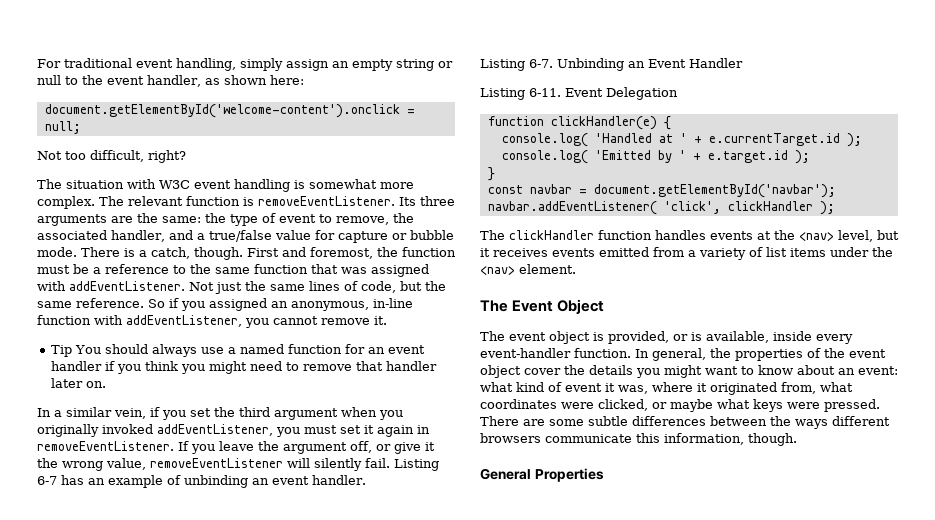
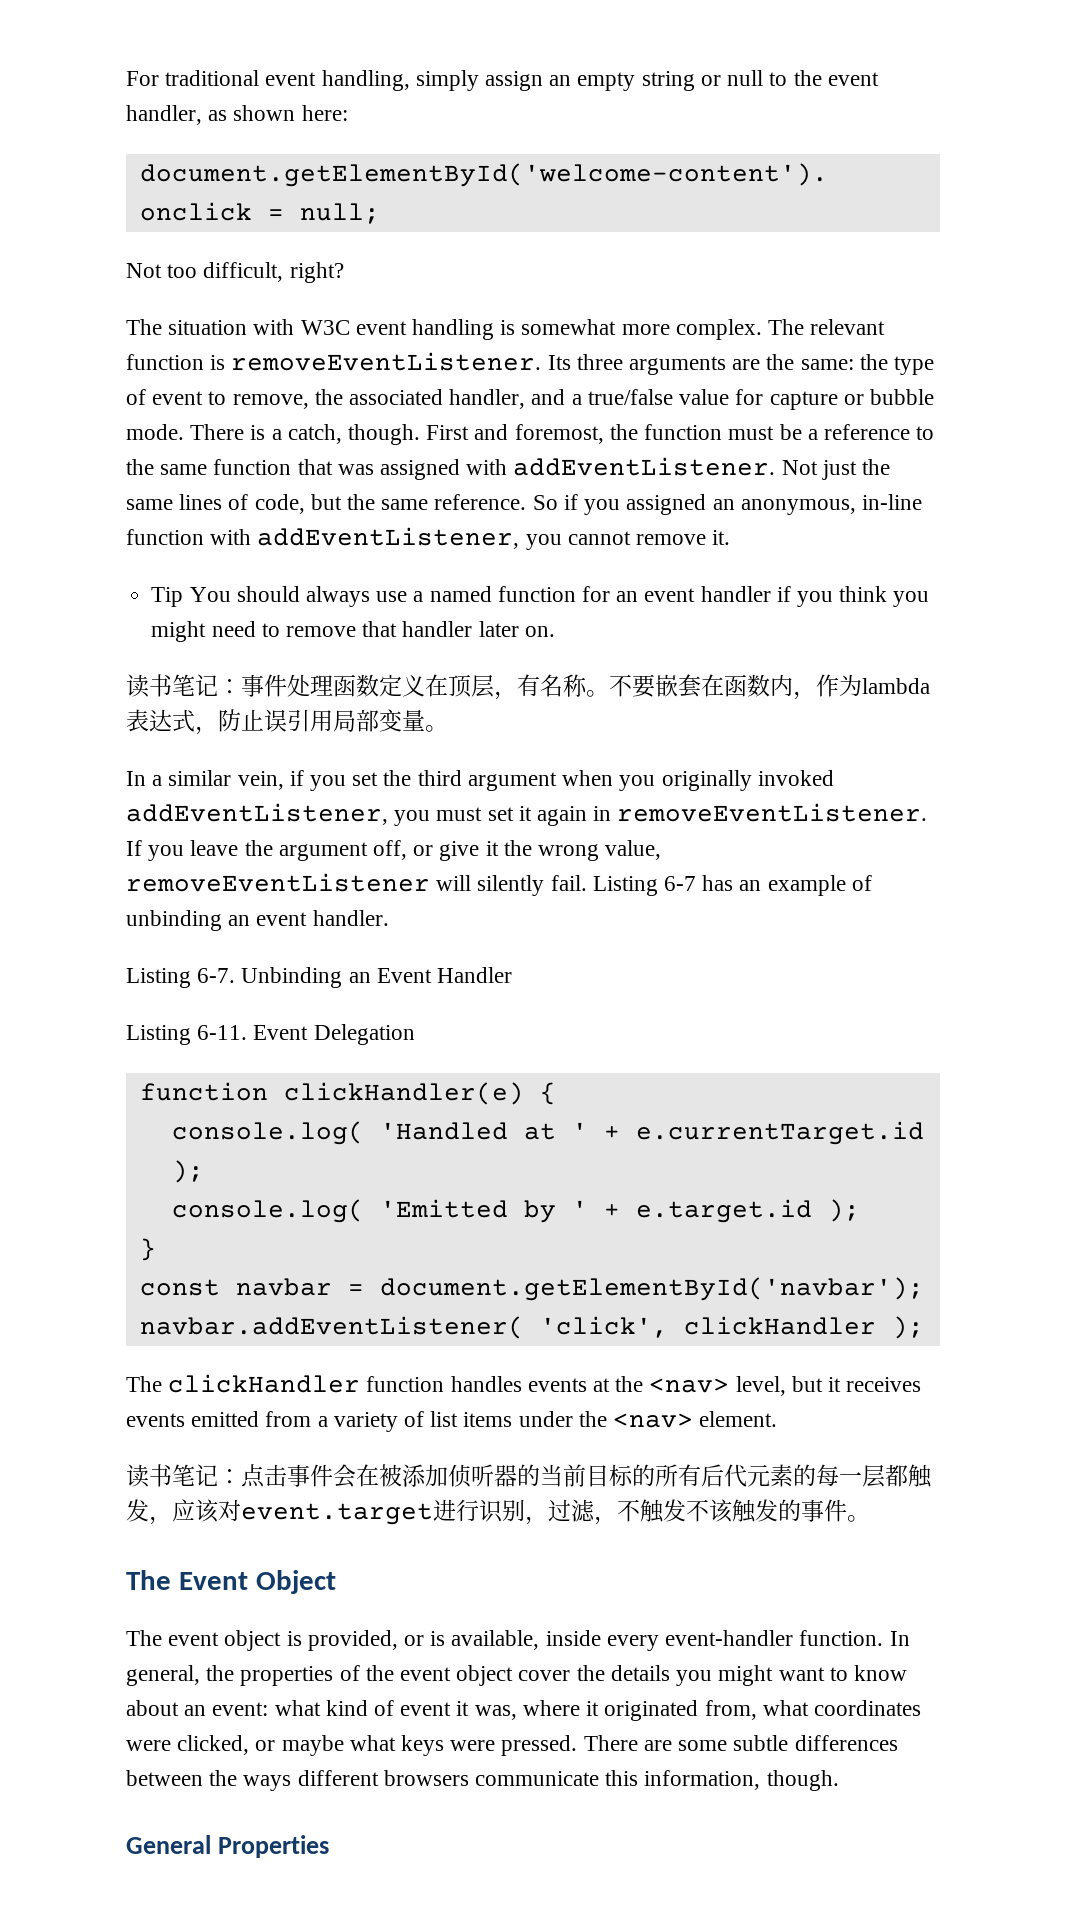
+ 读书笔记：事件处理函数定义在顶层，有名称。不要嵌套在函数内，作为lambda表达式，防止误引用局部变量。
+ 读书笔记：点击事件会在被添加侦听器的当前目标的所有后代元素的每一层都触发，应该对event.target进行识别，过滤，不触发不该触发的事件。

